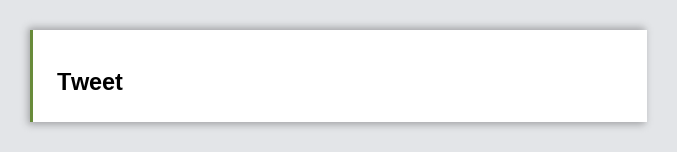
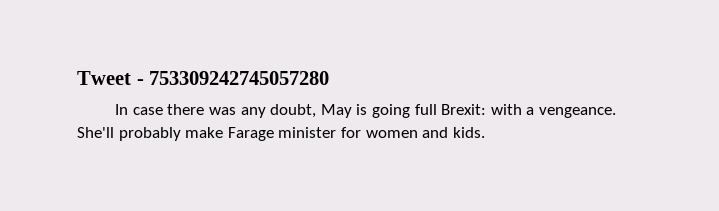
- Tweet
+ Tweet - 753309242745057280
+ In case there was any doubt, May is going full Brexit: with a vengeance. She'll probably make Farage minister for women and kids.

